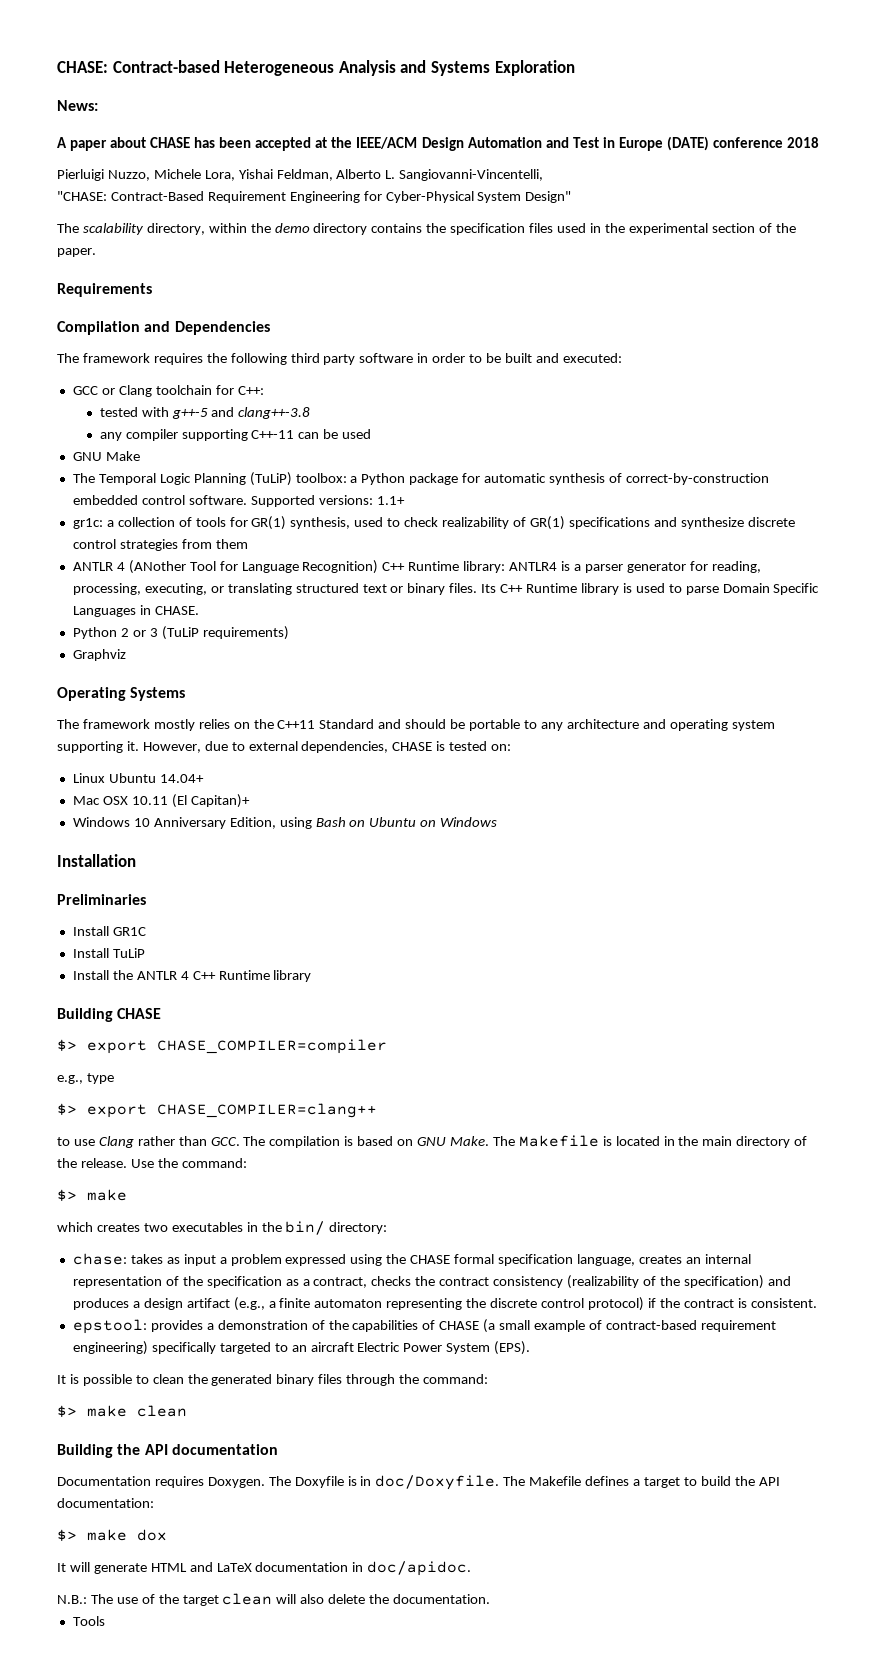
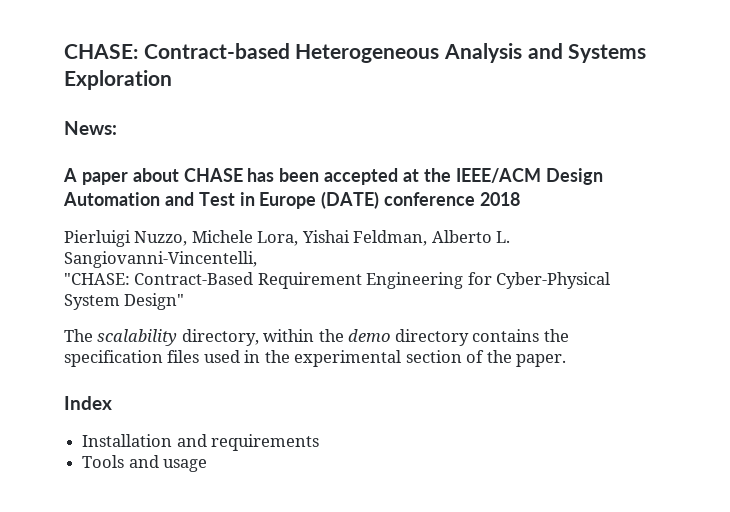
- Requirements
- Compilation and Dependencies
- The framework requires the following third party software in order to be built and executed:
- GCC or Clang toolchain for C++:
- tested with g++-5 and clang++-3.8
- any compiler supporting C++-11 can be used
- GNU Make
- The Temporal Logic Planning (TuLiP) toolbox: a Python package for automatic synthesis of correct-by-construction embedded control software. Supported versions: 1.1+
- gr1c: a collection of tools for GR(1) synthesis, used to check realizability of GR(1) specifications and synthesize discrete control strategies from them
- ANTLR 4 (ANother Tool for Language Recognition) C++ Runtime library: ANTLR4 is a parser generator for reading, processing, executing, or translating structured text or binary files. Its C++ Runtime library is used to parse Domain Specific Languages in CHASE.
- Python 2 or 3 (TuLiP requirements)
- Graphviz
- Operating Systems
- The framework mostly relies on the C++11 Standard and should be portable to any architecture and operating system supporting it. However, due to external dependencies, CHASE is tested on:
- Linux Ubuntu 14.04+
- Mac OSX 10.11 (El Capitan)+
- Windows 10 Anniversary Edition, using Bash on Ubuntu on Windows
- Installation
- Preliminaries
- Install GR1C
- Install TuLiP
- Install the ANTLR 4 C++ Runtime library
- Building CHASE
- $> export CHASE_COMPILER=compiler
- e.g., type
- $> export CHASE_COMPILER=clang++
- to use Clang rather than GCC. The compilation is based on GNU Make. The Makefile is located in the main directory of the release. Use the command:
- $> make
- which creates two executables in the bin/ directory:
- chase: takes as input a problem expressed using the CHASE formal specification language, creates an internal representation of the specification as a contract, checks the contract consistency (realizability of the specification) and produces a design artifact (e.g., a finite automaton representing the discrete control protocol) if the contract is consistent.
- epstool: provides a demonstration of the capabilities of CHASE (a small example of contract-based requirement engineering) specifically targeted to an aircraft Electric Power System (EPS).
- It is possible to clean the generated binary files through the command:
- $> make clean
- Building the API documentation
- Documentation requires Doxygen. The Doxyfile is in doc/Doxyfile. The Makefile defines a target to build the API documentation:
- $> make dox
- It will generate HTML and LaTeX documentation in doc/apidoc.
- N.B.: The use of the target clean will also delete the documentation.
+ Index
+ Installation and requirements
- Tools
+ Tools and usage

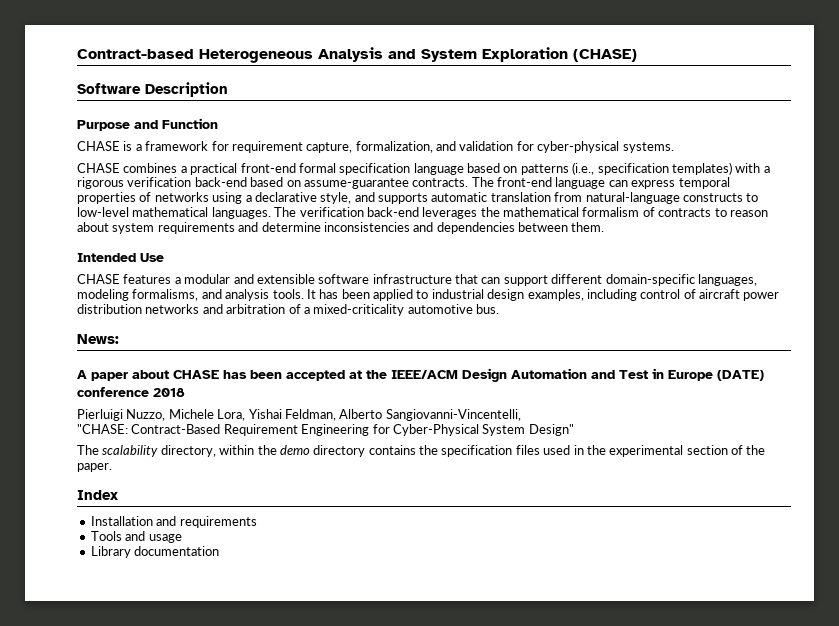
- CHASE: Contract-based Heterogeneous Analysis and Systems Exploration
+ Contract-based Heterogeneous Analysis and System Exploration (CHASE)
+ Software Description
+ Purpose and Function
+ CHASE is a framework for requirement capture, formalization, and validation for cyber-physical systems.
+ CHASE combines a practical front-end formal specification language based on patterns (i.e., specification templates) with a rigorous verification back-end based on assume-guarantee contracts. The front-end language can express temporal properties of networks using a declarative style, and supports automatic translation from natural-language constructs to low-level mathematical languages. The verification back-end leverages the mathematical formalism of contracts to reason about system requirements and determine inconsistencies and dependencies between them.
+ Intended Use
+ CHASE features a modular and extensible software infrastructure that can support different domain-specific languages, modeling formalisms, and analysis tools. It has been applied to industrial design examples, including control of aircraft power distribution networks and arbitration of a mixed-criticality automotive bus.
- Pierluigi Nuzzo, Michele Lora, Yishai Feldman, Alberto L. Sangiovanni-Vincentelli,
+ Pierluigi Nuzzo, Michele Lora, Yishai Feldman, Alberto Sangiovanni-Vincentelli,
+ Library documentation

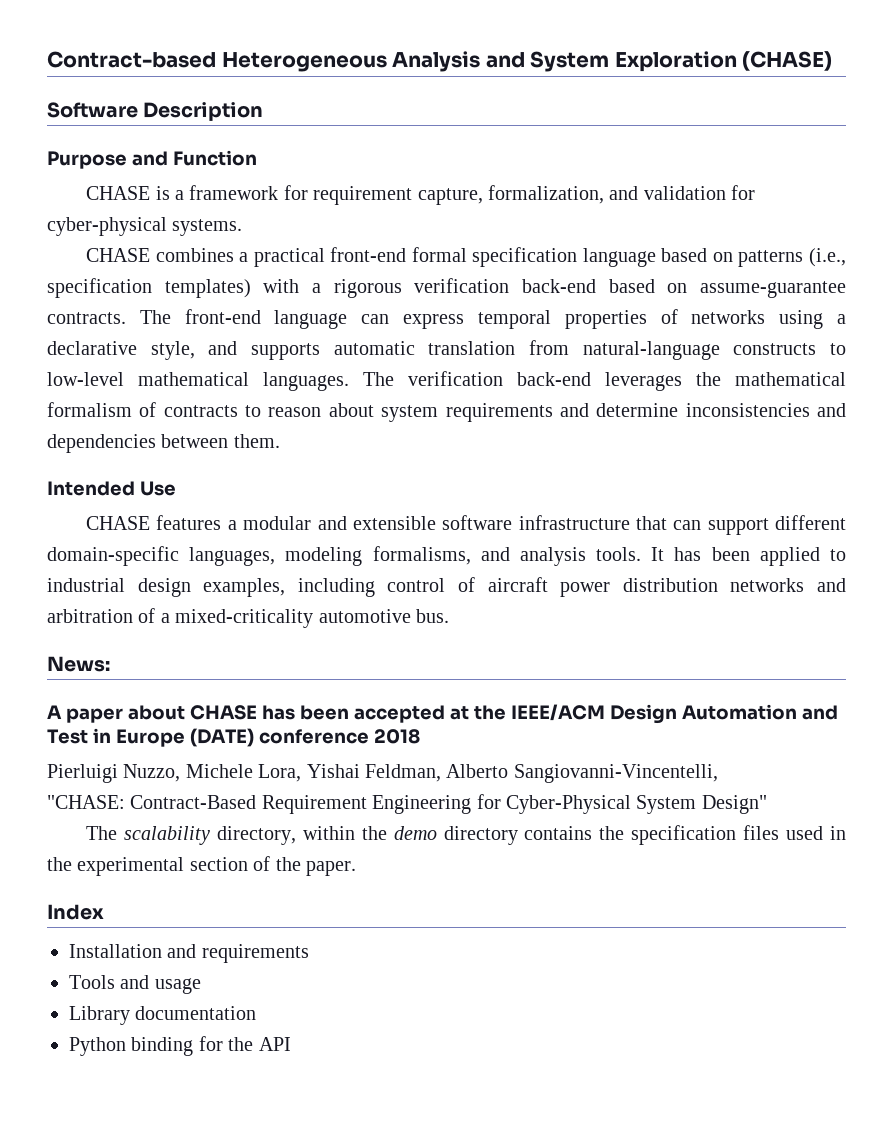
+ Python binding for the API

